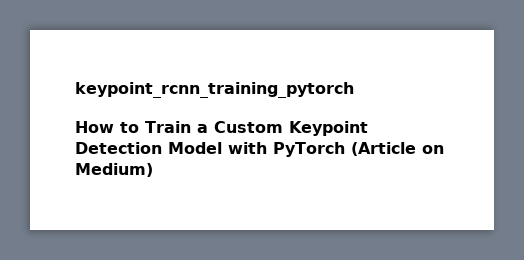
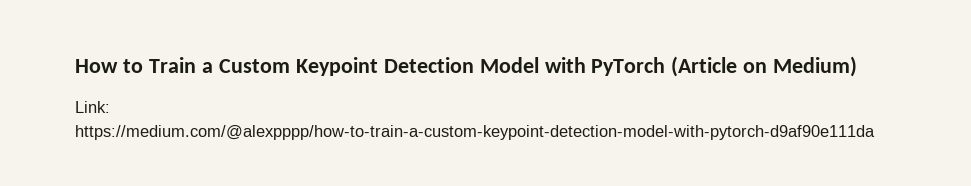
- keypoint_rcnn_training_pytorch
+ Link: https://medium.com/@alexpppp/how-to-train-a-custom-keypoint-detection-model-with-pytorch-d9af90e111da

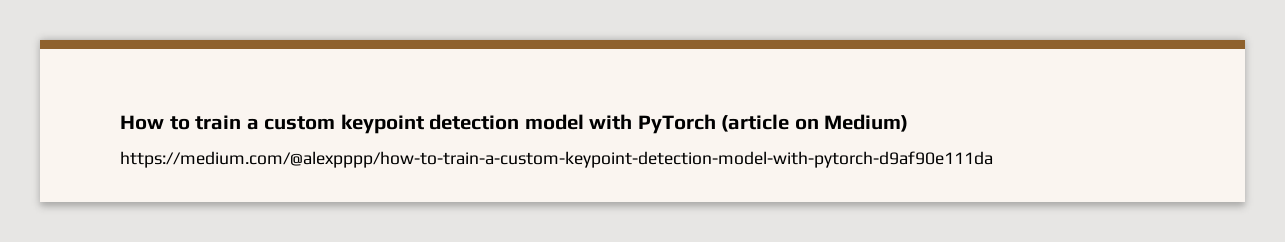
- How to Train a Custom Keypoint Detection Model with PyTorch (Article on Medium)
+ How to train a custom keypoint detection model with PyTorch (article on Medium)
- Link: https://medium.com/@alexpppp/how-to-train-a-custom-keypoint-detection-model-with-pytorch-d9af90e111da
+ https://medium.com/@alexpppp/how-to-train-a-custom-keypoint-detection-model-with-pytorch-d9af90e111da

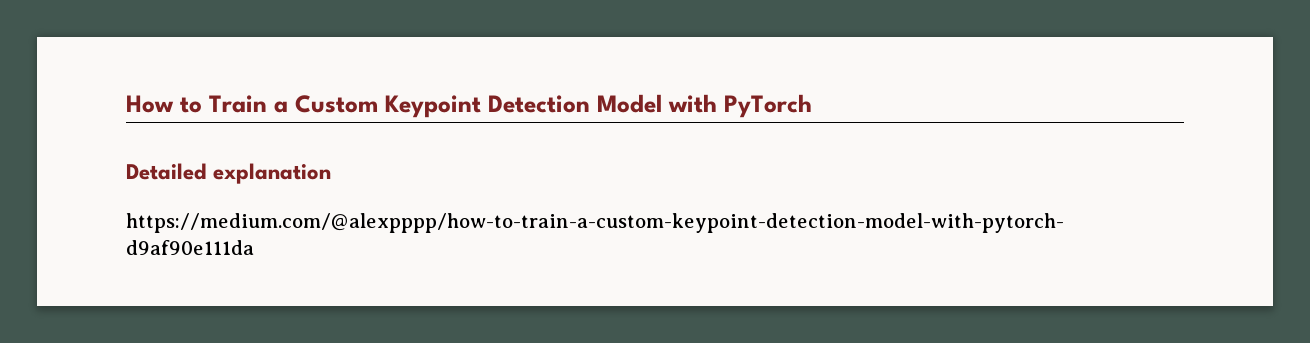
- How to train a custom keypoint detection model with PyTorch (article on Medium)
+ How to Train a Custom Keypoint Detection Model with PyTorch
+ Detailed explanation

